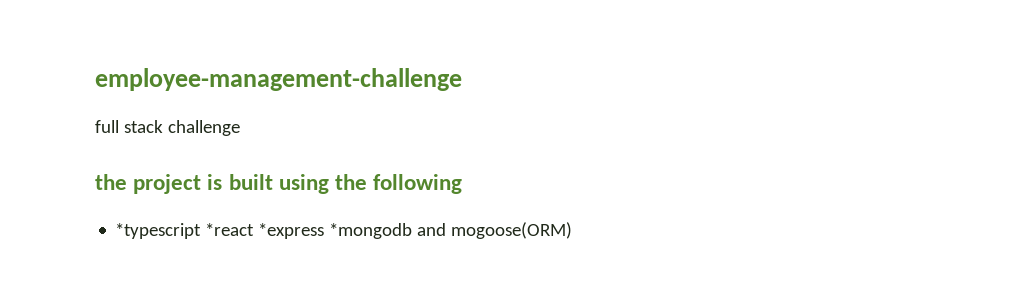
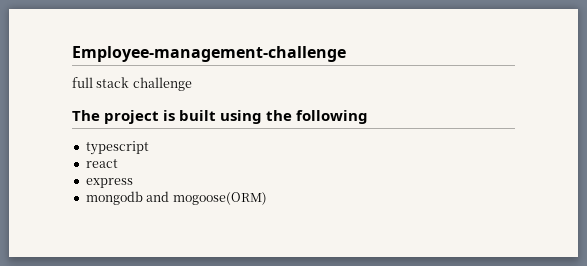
- employee-management-challenge
+ Employee-management-challenge
- the project is built using the following
+ The project is built using the following
- *typescript *react *express *mongodb and mogoose(ORM)
+ typescript
+ react
+ express
+ mongodb and mogoose(ORM)

